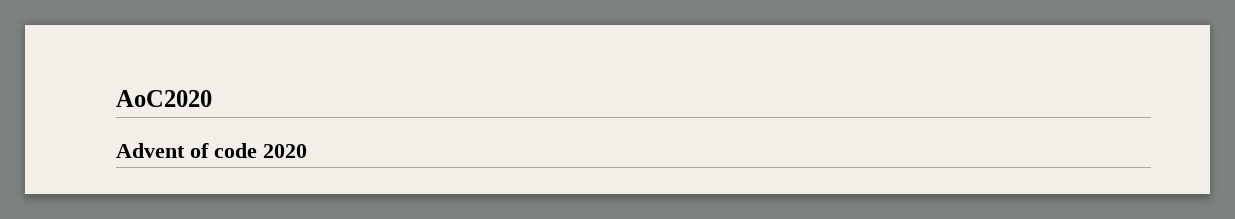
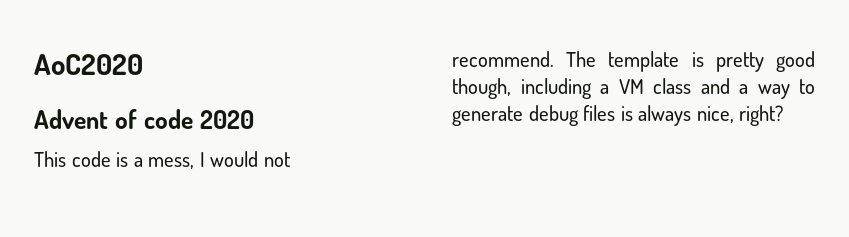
+ This code is a mess, I would not recommend. The template is pretty good though, including a VM class and a way to generate debug files is always nice, right?

